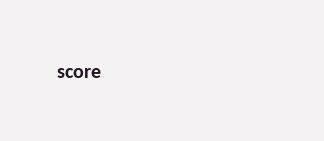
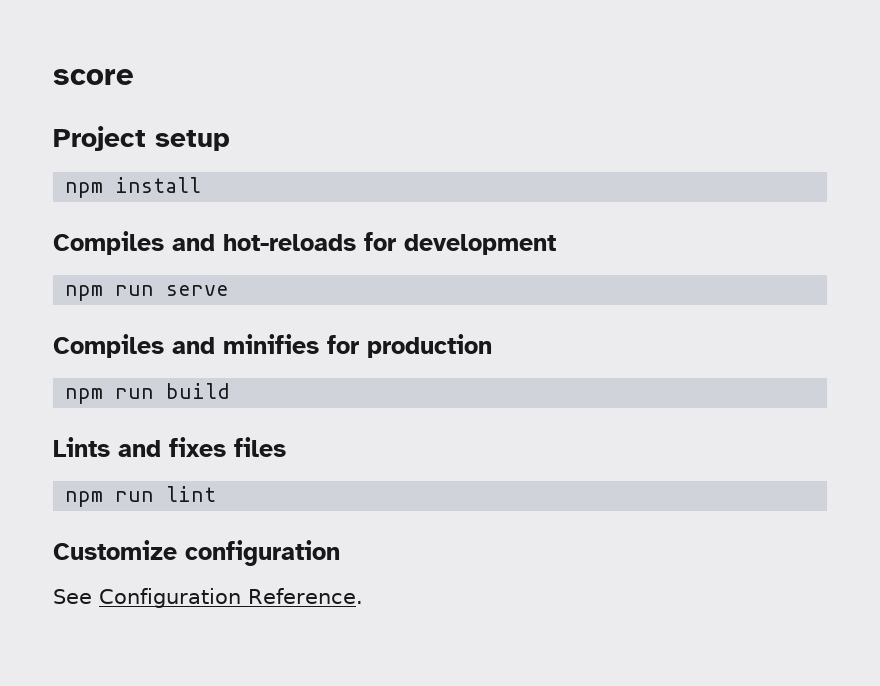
+ Project setup
+ npm install
+ Compiles and hot-reloads for development
+ npm run serve
+ Compiles and minifies for production
+ npm run build
+ Lints and fixes files
+ npm run lint
+ Customize configuration
+ See Configuration Reference.

